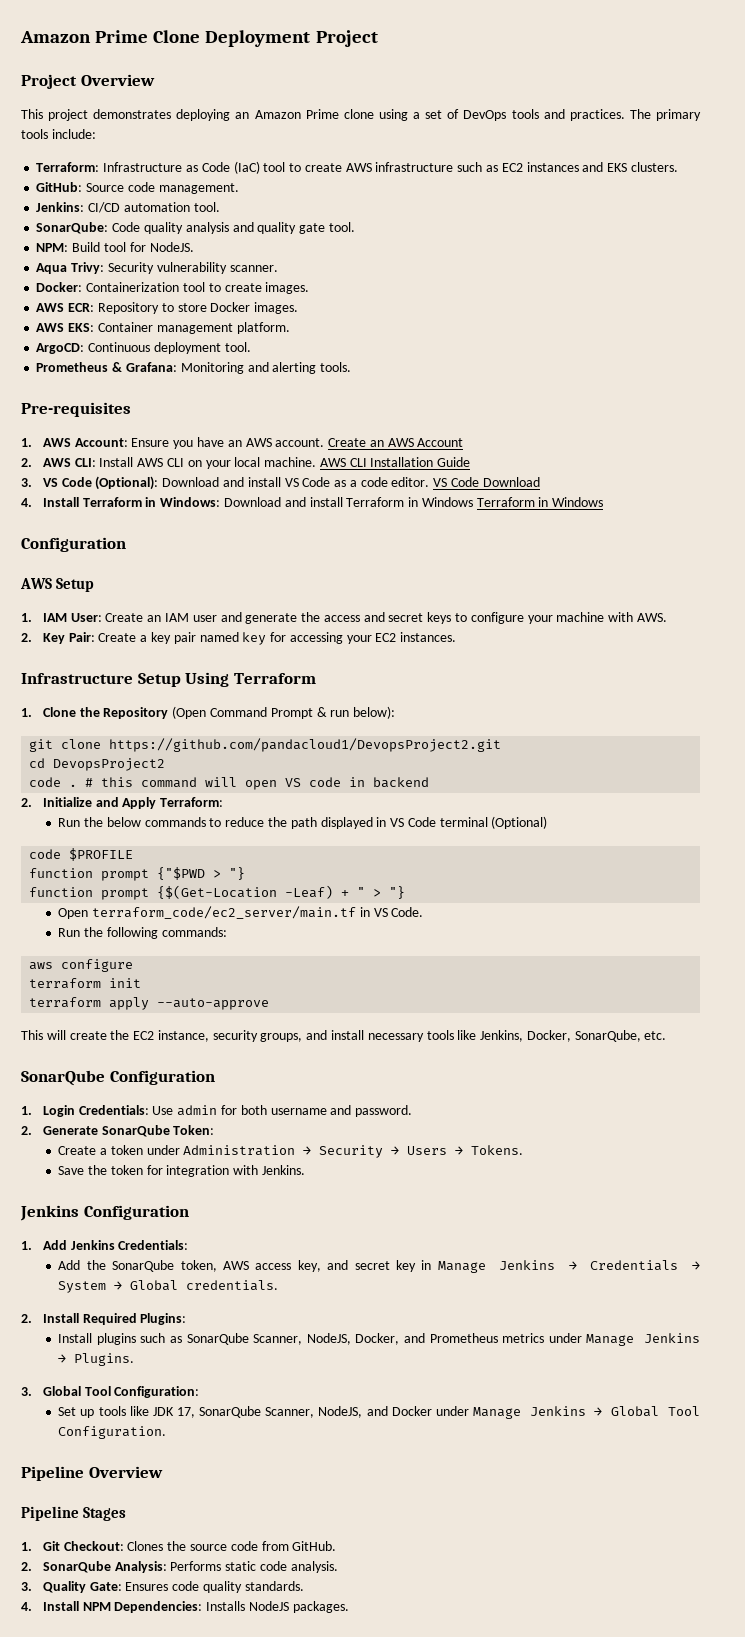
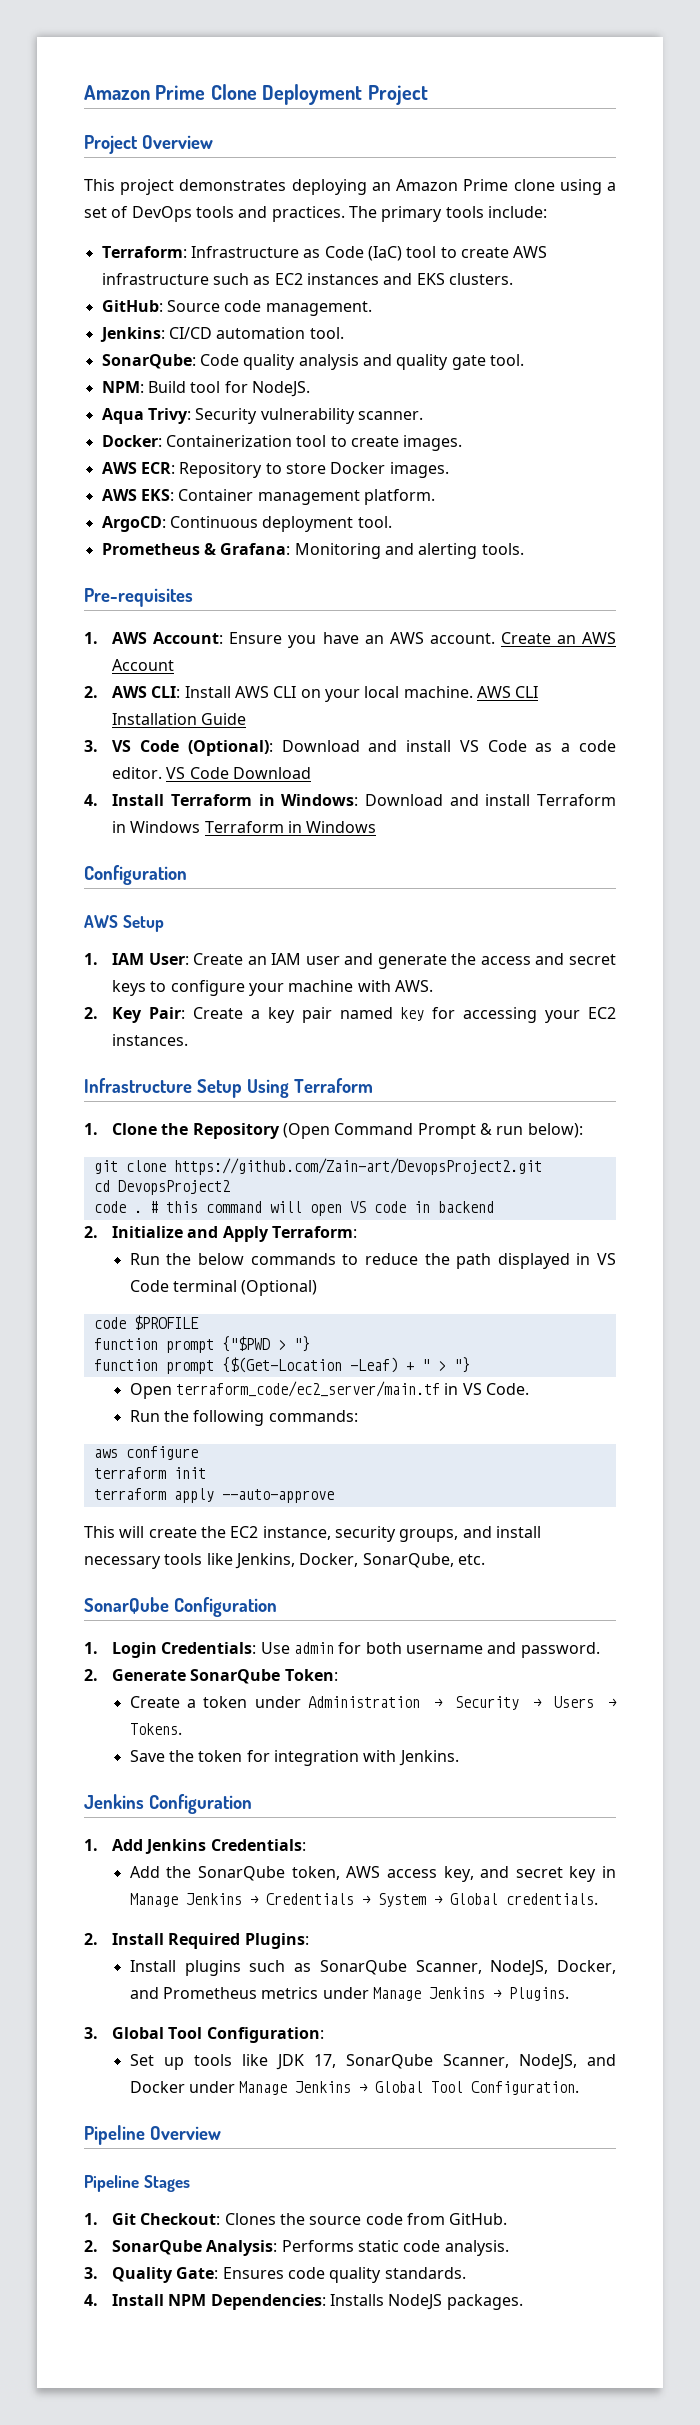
- git clone https://github.com/pandacloud1/DevopsProject2.git
+ git clone https://github.com/Zain-art/DevopsProject2.git

